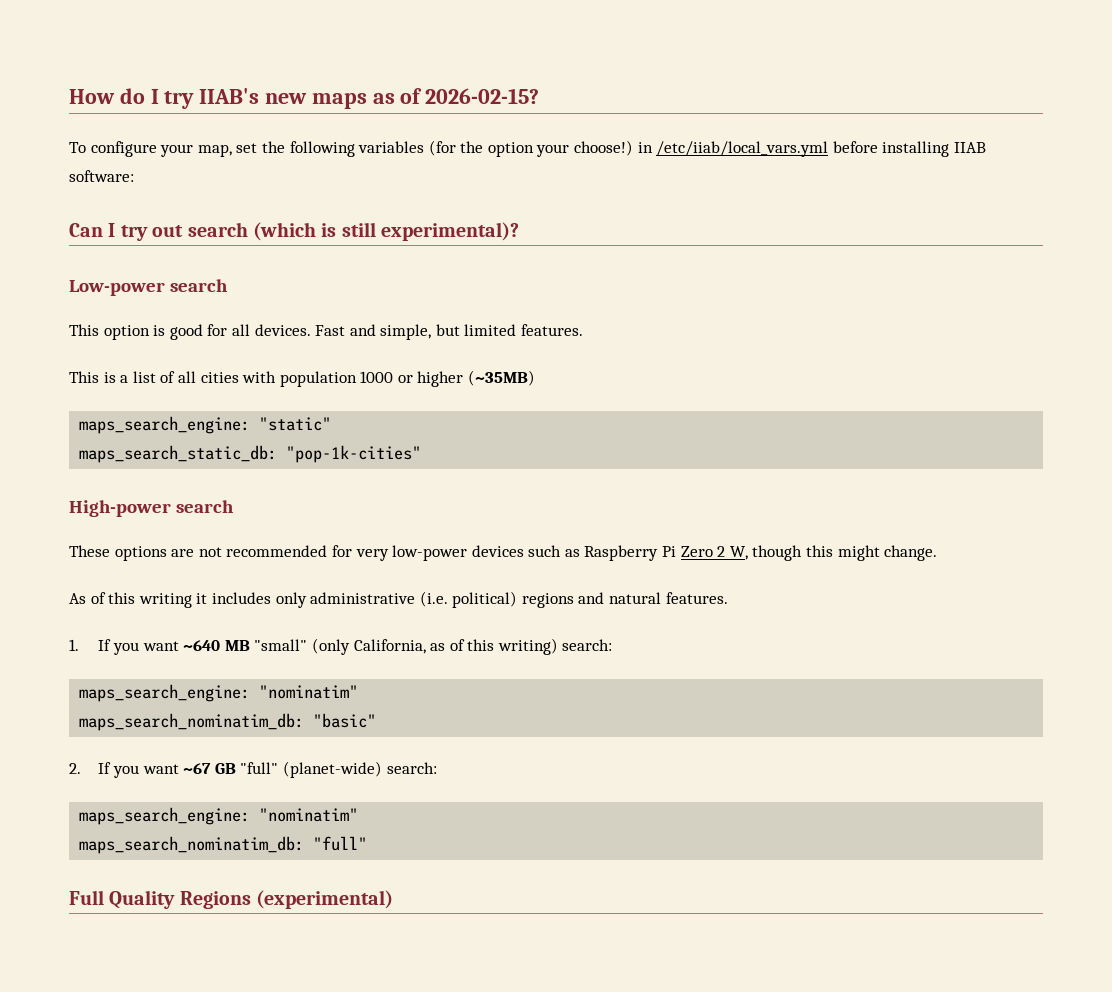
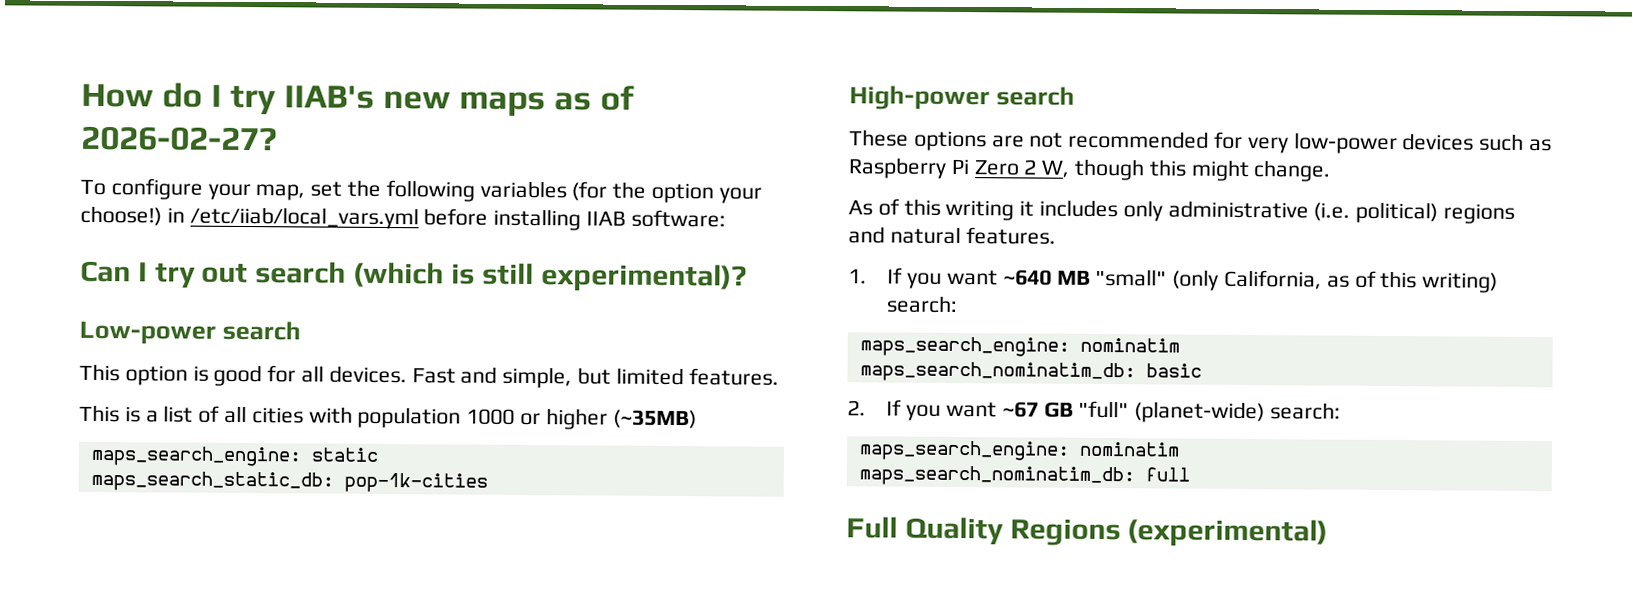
- How do I try IIAB's new maps as of 2026-02-15?
+ How do I try IIAB's new maps as of 2026-02-27?
- maps_search_engine: "static"
+ maps_search_engine: static
- maps_search_static_db: "pop-1k-cities"
+ maps_search_static_db: pop-1k-cities
  1. If you want ~640 MB "small" (only California, as of this writing) search:
- maps_search_engine: "nominatim"
- maps_search_nominatim_db: "basic"
+ maps_search_engine: nominatim
+ maps_search_nominatim_db: basic
  2. If you want ~67 GB "full" (planet-wide) search:
- maps_search_engine: "nominatim"
- maps_search_nominatim_db: "full"
+ maps_search_engine: nominatim
+ maps_search_nominatim_db: full

